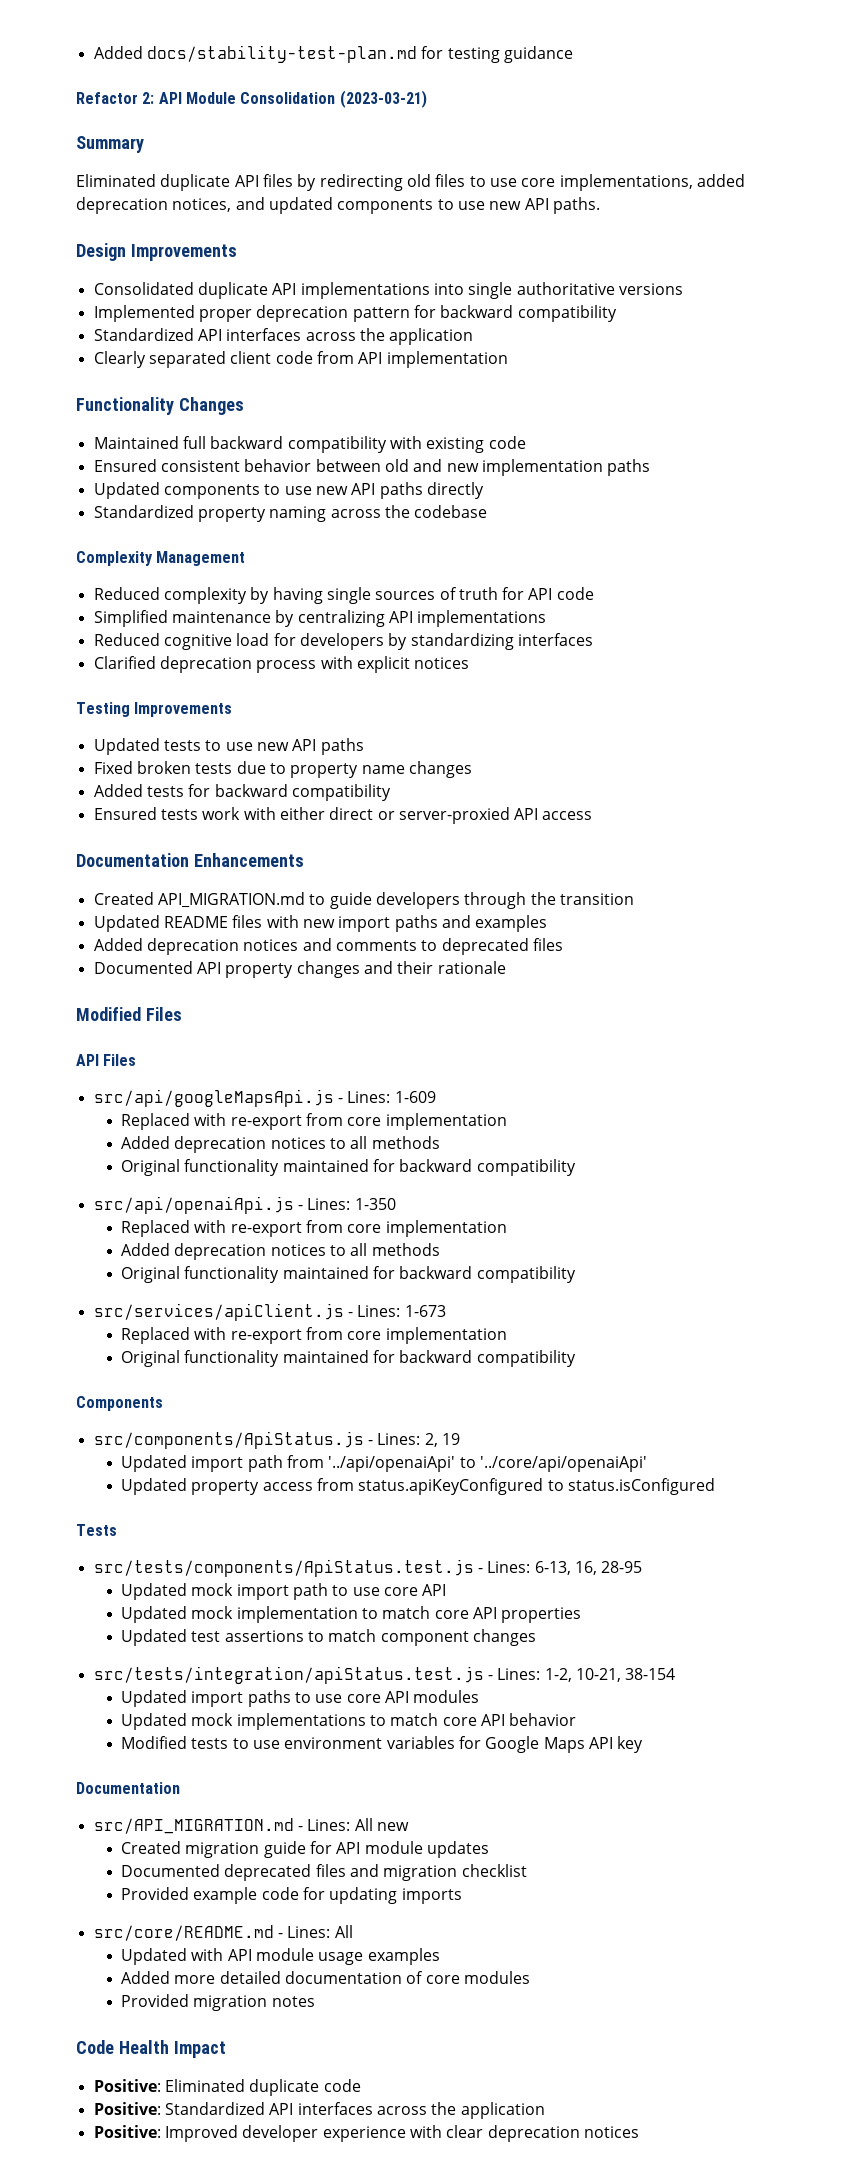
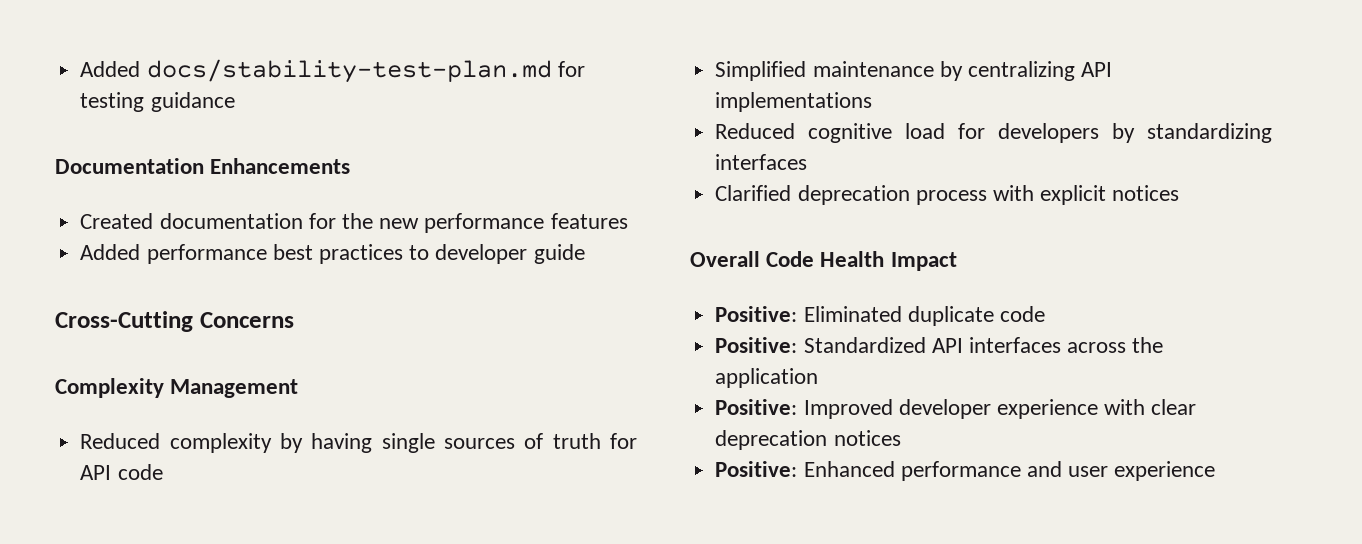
- Refactor 2: API Module Consolidation (2023-03-21)
- Summary
- Eliminated duplicate API files by redirecting old files to use core implementations, added deprecation notices, and updated components to use new API paths.
- Design Improvements
- Consolidated duplicate API implementations into single authoritative versions
- Implemented proper deprecation pattern for backward compatibility
- Standardized API interfaces across the application
- Clearly separated client code from API implementation
- Functionality Changes
- Maintained full backward compatibility with existing code
- Ensured consistent behavior between old and new implementation paths
- Updated components to use new API paths directly
- Standardized property naming across the codebase
+ Documentation Enhancements
+ Created documentation for the new performance features
+ Added performance best practices to developer guide
+ Cross-Cutting Concerns
- Testing Improvements
- Updated tests to use new API paths
- Fixed broken tests due to property name changes
- Added tests for backward compatibility
- Ensured tests work with either direct or server-proxied API access
- Documentation Enhancements
- Created API_MIGRATION.md to guide developers through the transition
- Updated README files with new import paths and examples
- Added deprecation notices and comments to deprecated files
- Documented API property changes and their rationale
- Modified Files
- API Files
- src/api/googleMapsApi.js - Lines: 1-609
- Replaced with re-export from core implementation
- Added deprecation notices to all methods
- Original functionality maintained for backward compatibility
- src/api/openaiApi.js - Lines: 1-350
- Replaced with re-export from core implementation
- Added deprecation notices to all methods
- Original functionality maintained for backward compatibility
- src/services/apiClient.js - Lines: 1-673
- Replaced with re-export from core implementation
- Original functionality maintained for backward compatibility
- Components
- src/components/ApiStatus.js - Lines: 2, 19
- Updated import path from '../api/openaiApi' to '../core/api/openaiApi'
- Updated property access from status.apiKeyConfigured to status.isConfigured
- Tests
- src/tests/components/ApiStatus.test.js - Lines: 6-13, 16, 28-95
- Updated mock import path to use core API
- Updated mock implementation to match core API properties
- Updated test assertions to match component changes
- src/tests/integration/apiStatus.test.js - Lines: 1-2, 10-21, 38-154
- Updated import paths to use core API modules
- Updated mock implementations to match core API behavior
- Modified tests to use environment variables for Google Maps API key
- Documentation
- src/API_MIGRATION.md - Lines: All new
- Created migration guide for API module updates
- Documented deprecated files and migration checklist
- Provided example code for updating imports
- src/core/README.md - Lines: All
- Updated with API module usage examples
- Added more detailed documentation of core modules
- Provided migration notes
- Code Health Impact
+ Overall Code Health Impact
+ Positive: Enhanced performance and user experience

